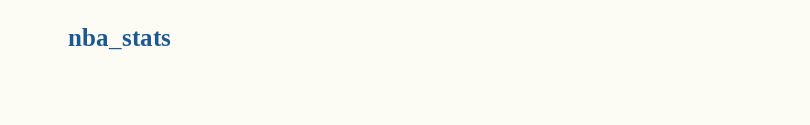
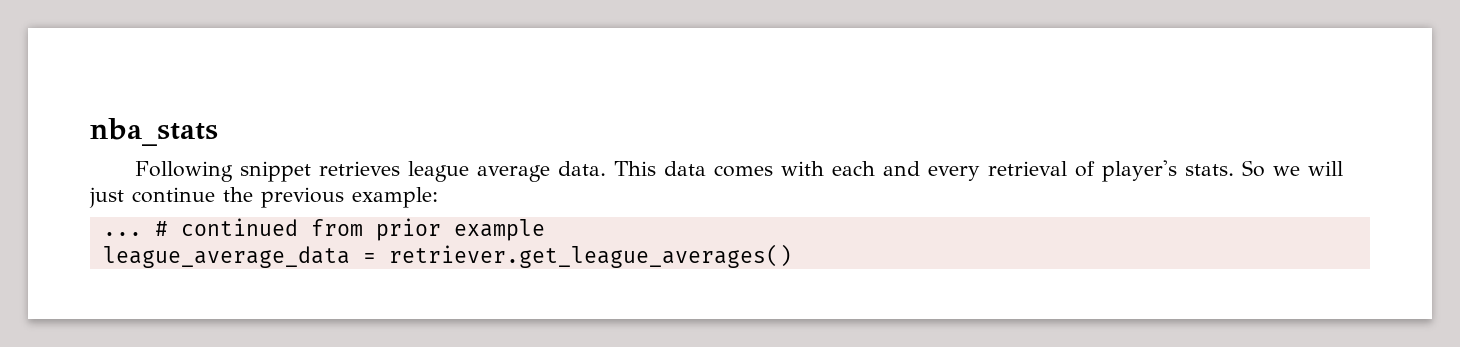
+ Following snippet retrieves league average data. This data comes with each and every retrieval of player's stats. So we will just continue the previous example:
+ ... # continued from prior example
+ league_average_data = retriever.get_league_averages()

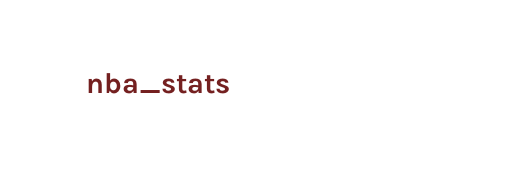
- Following snippet retrieves league average data. This data comes with each and every retrieval of player's stats. So we will just continue the previous example:
- ... # continued from prior example
- league_average_data = retriever.get_league_averages()

